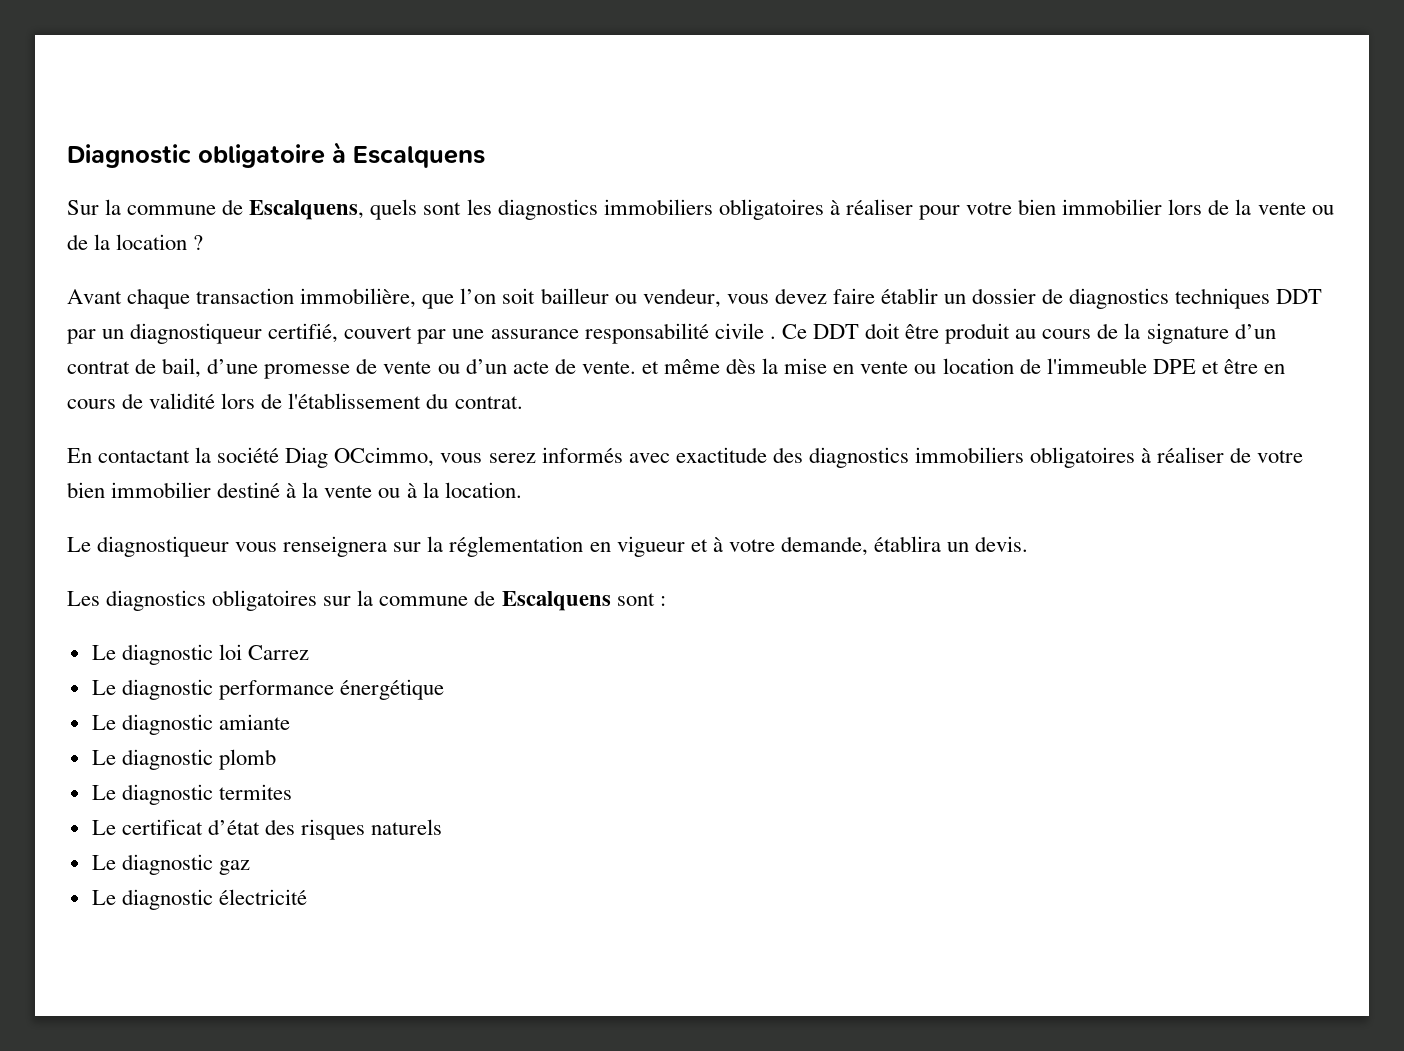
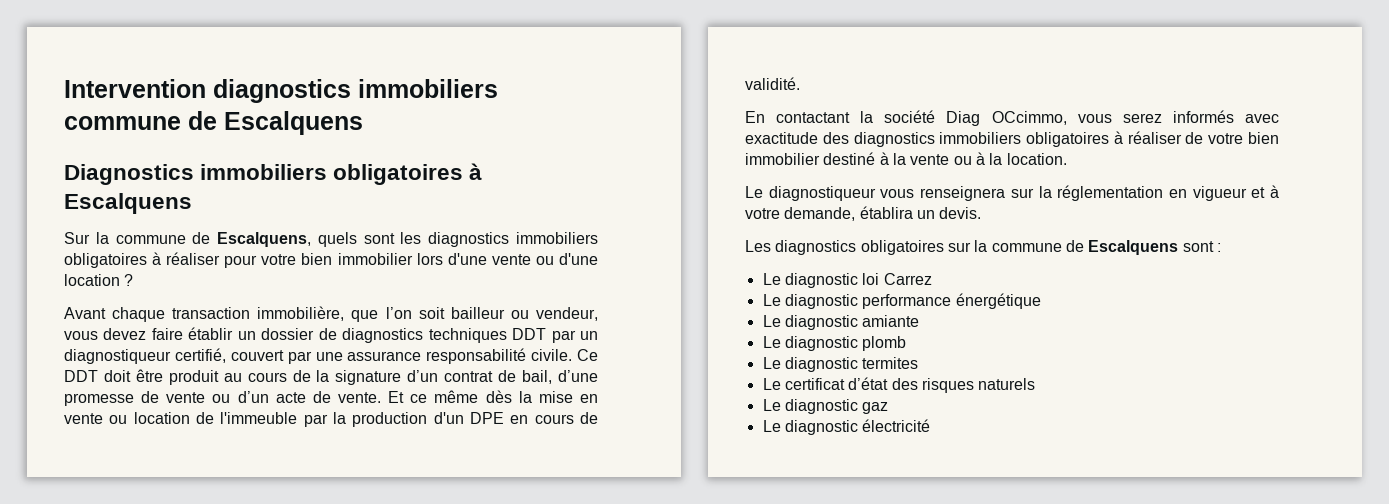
- Diagnostic obligatoire à Escalquens
+ Intervention diagnostics immobiliers commune de Escalquens
+ Diagnostics immobiliers obligatoires à Escalquens
- Sur la commune de Escalquens, quels sont les diagnostics immobiliers obligatoires à réaliser pour votre bien immobilier lors de la vente ou de la location ?
+ Sur la commune de Escalquens, quels sont les diagnostics immobiliers obligatoires à réaliser pour votre bien immobilier lors d'une vente ou d'une location ?
- Avant chaque transaction immobilière, que l’on soit bailleur ou vendeur, vous devez faire établir un dossier de diagnostics techniques DDT par un diagnostiqueur certifié, couvert par une assurance responsabilité civile .
+ Avant chaque transaction immobilière, que l’on soit bailleur ou vendeur, vous devez faire établir un dossier de diagnostics techniques DDT par un diagnostiqueur certifié, couvert par une assurance responsabilité civile.
- Ce DDT doit être produit au cours de la signature d’un contrat de bail, d’une promesse de vente ou d’un acte de vente. et même dès la mise en vente ou location de l'immeuble DPE et être en cours de validité lors de l'établissement du contrat.
+ Ce DDT doit être produit au cours de la signature d’un contrat de bail, d’une promesse de vente ou d’un acte de vente. Et ce même dès la mise en vente ou location de l'immeuble par la production d'un DPE en cours de validité.

